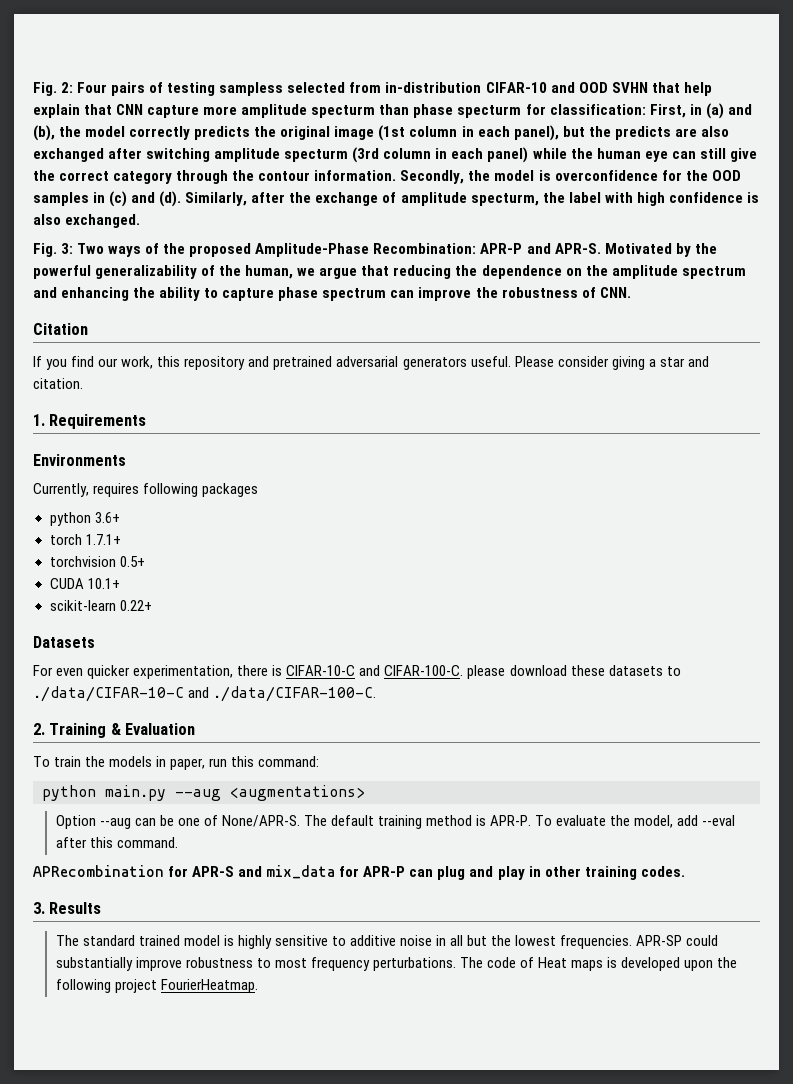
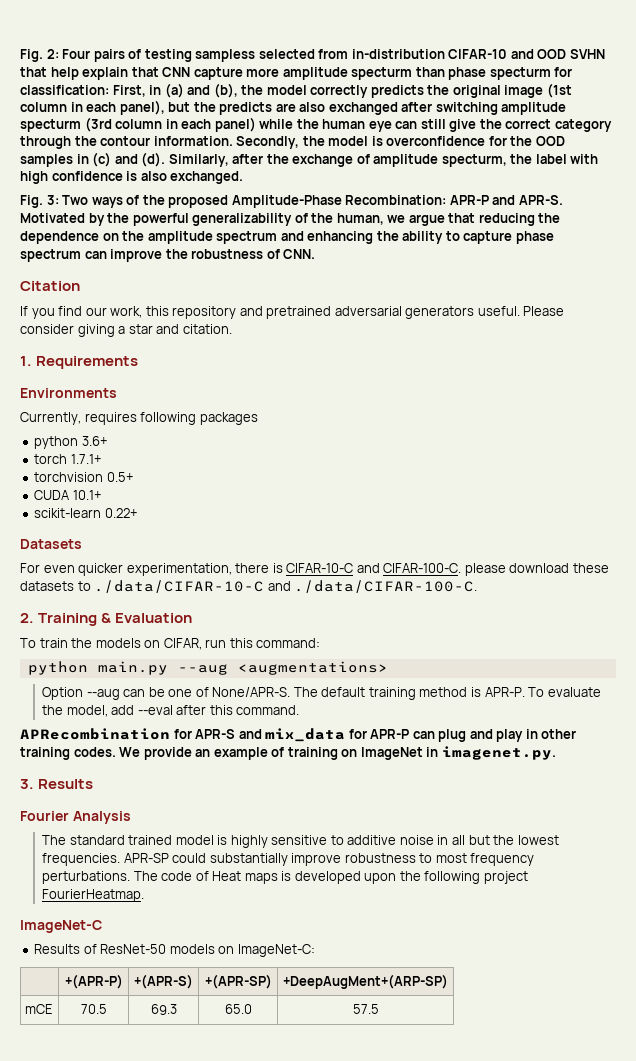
- To train the models in paper, run this command:
+ To train the models on CIFAR, run this command:
+ We provide an example of training on ImageNet in imagenet.py.
+ Fourier Analysis
+ ImageNet-C
+ Results of ResNet-50 models on ImageNet-C:
+ | +(APR-P) | +(APR-S) | +(APR-SP) | +DeepAugMent+(ARP-SP)
+ mCE | 70.5 | 69.3 | 65.0 | 57.5

